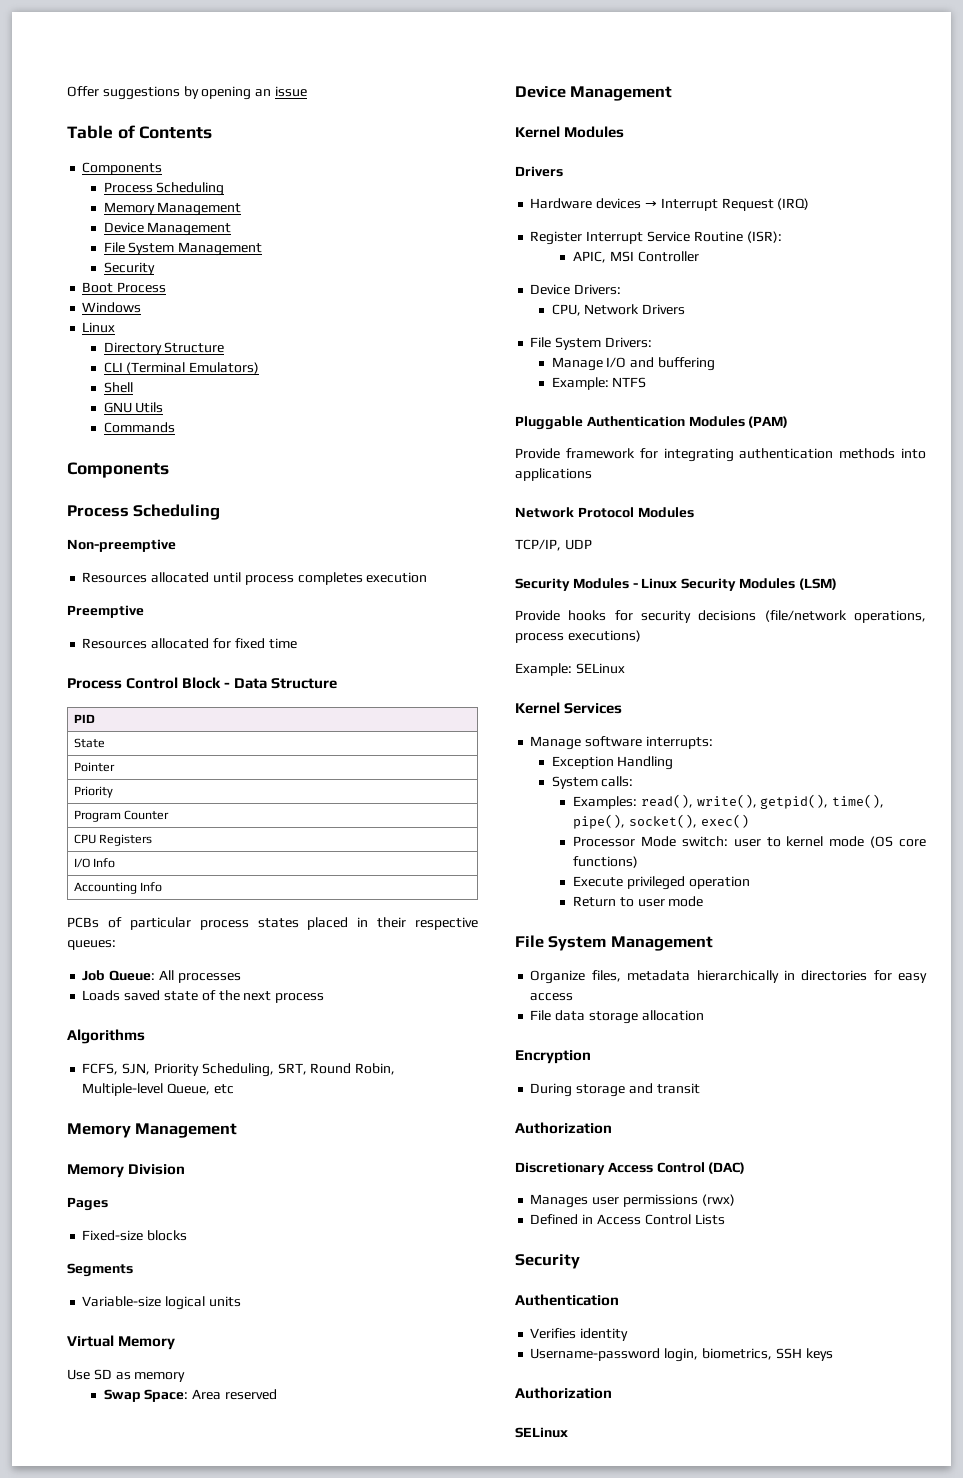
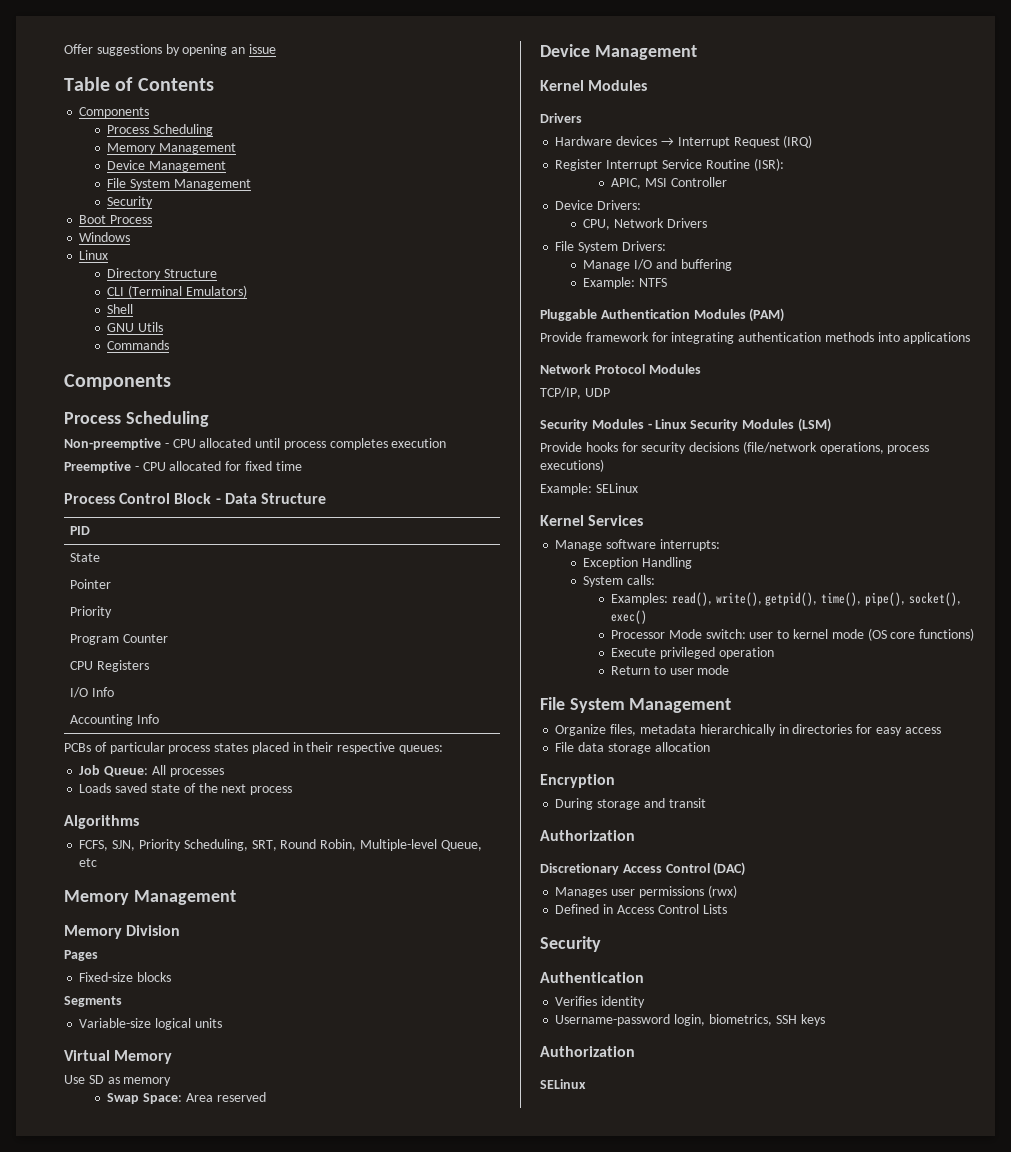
- Non-preemptive
- Resources allocated until process completes execution
+ Non-preemptive - CPU allocated until process completes execution
- Preemptive
- Resources allocated for fixed time
+ Preemptive - CPU allocated for fixed time

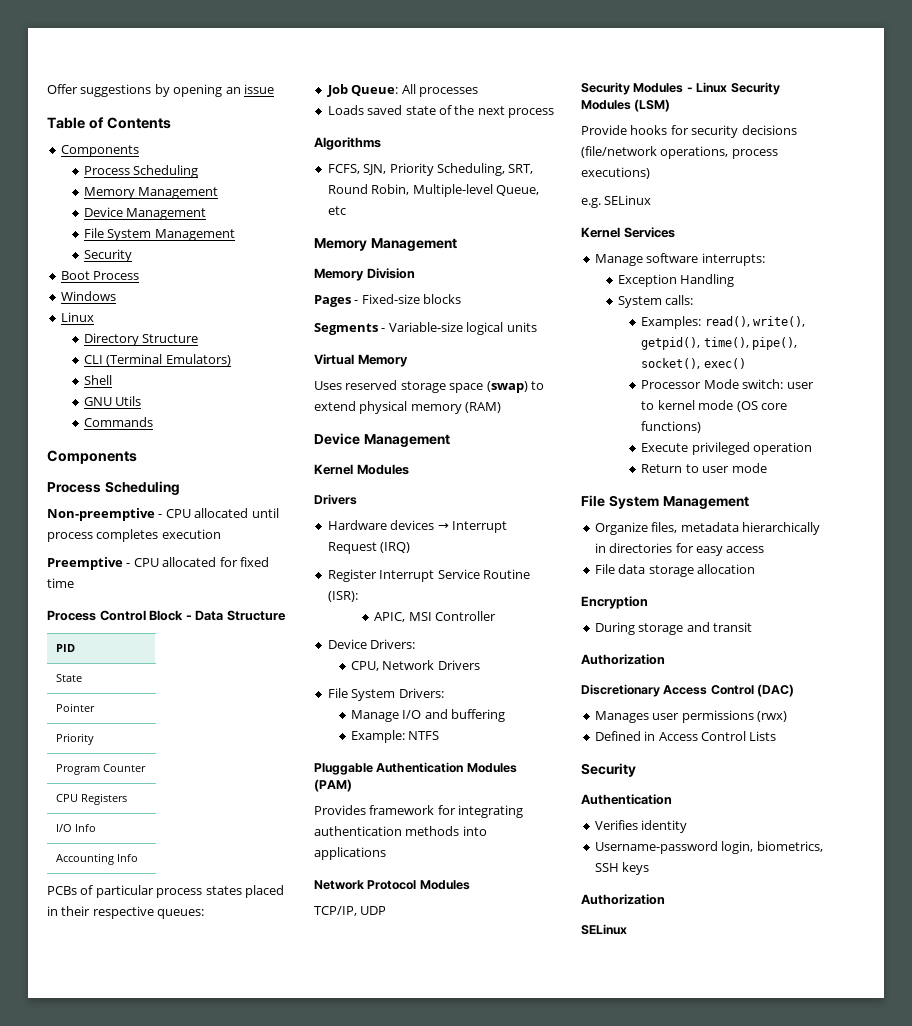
- Pages
- Fixed-size blocks
+ Pages - Fixed-size blocks
- Segments
- Variable-size logical units
+ Segments - Variable-size logical units
- Use SD as memory
- Swap Space: Area reserved
+ Uses reserved storage space (swap) to extend physical memory (RAM)
- Provide framework for integrating authentication methods into applications
+ Provides framework for integrating authentication methods into applications
- Example: SELinux
+ e.g. SELinux

